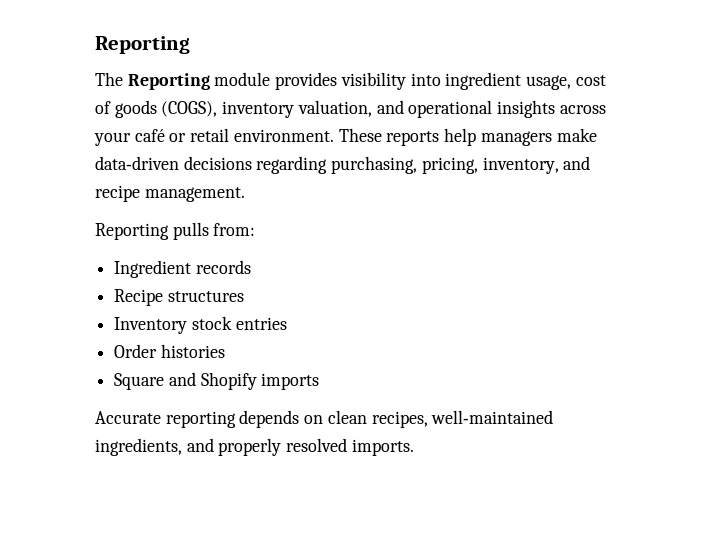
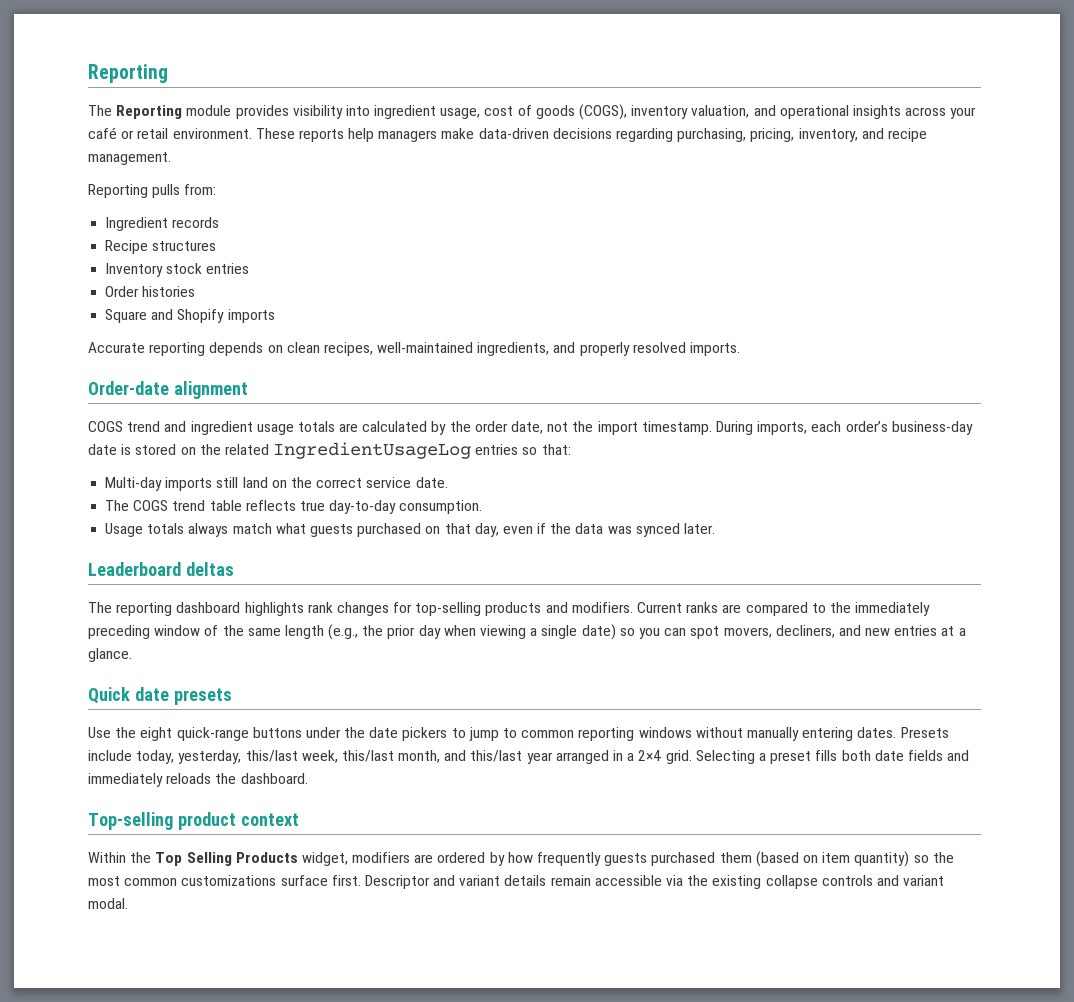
+ Order-date alignment
+ COGS trend and ingredient usage totals are calculated by the order date, not the import timestamp. During imports, each order’s business-day date is stored on the related IngredientUsageLog entries so that:
+ Multi-day imports still land on the correct service date.
+ The COGS trend table reflects true day-to-day consumption.
+ Usage totals always match what guests purchased on that day, even if the data was synced later.
+ Leaderboard deltas
+ The reporting dashboard highlights rank changes for top-selling products and modifiers. Current ranks are compared to the immediately preceding window of the same length (e.g., the prior day when viewing a single date) so you can spot movers, decliners, and new entries at a glance.
+ Quick date presets
+ Use the eight quick-range buttons under the date pickers to jump to common reporting windows without manually entering dates. Presets include today, yesterday, this/last week, this/last month, and this/last year arranged in a 2×4 grid. Selecting a preset fills both date fields and immediately reloads the dashboard.
+ Top-selling product context
+ Within the Top Selling Products widget, modifiers are ordered by how frequently guests purchased them (based on item quantity) so the most common customizations surface first. Descriptor and variant details remain accessible via the existing collapse controls and variant modal.

